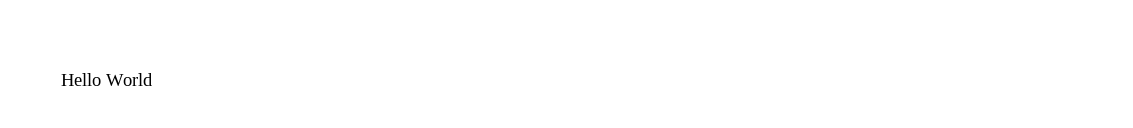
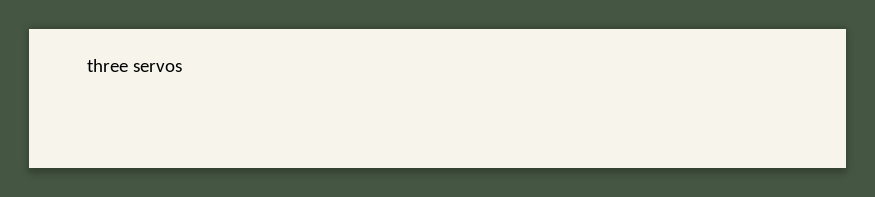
- Hello World
+ three servos

